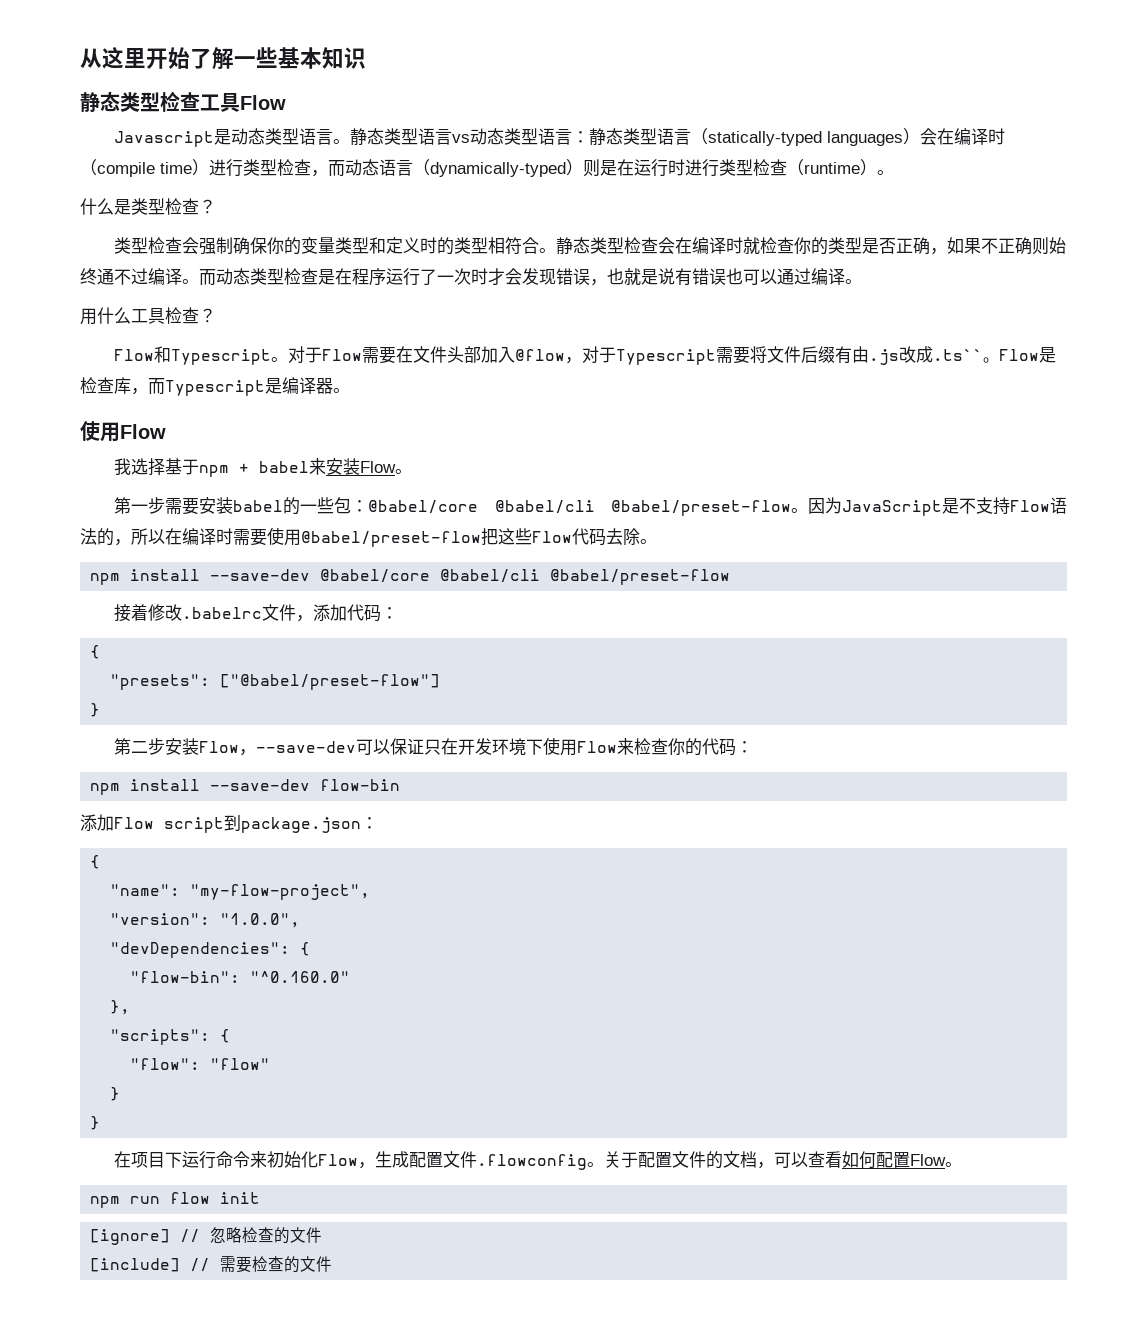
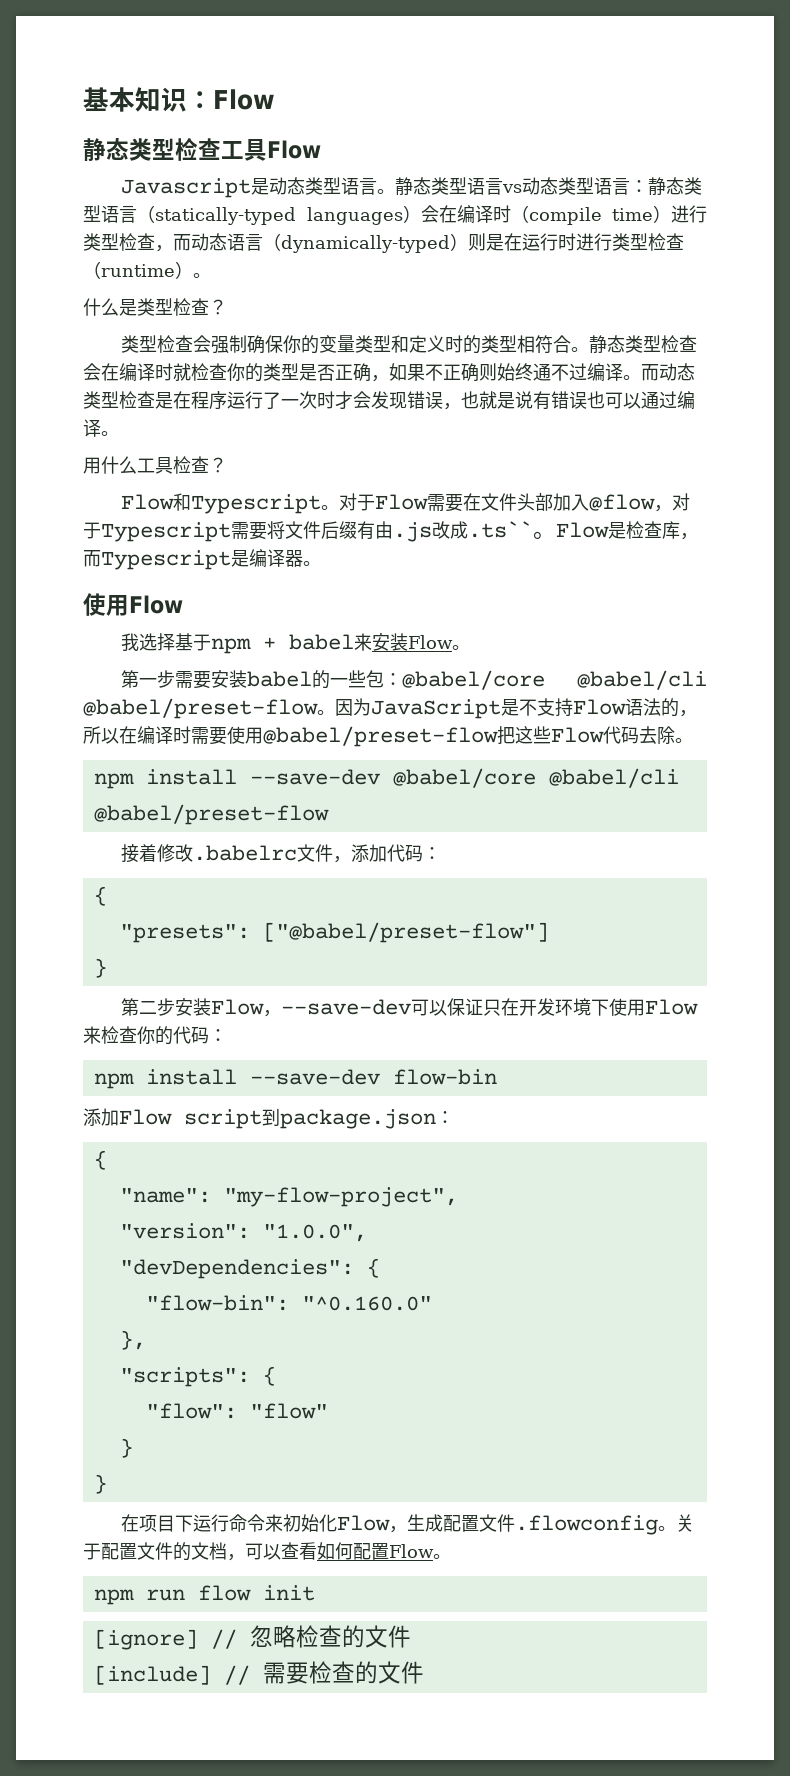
- 从这里开始了解一些基本知识
+ 基本知识：Flow

